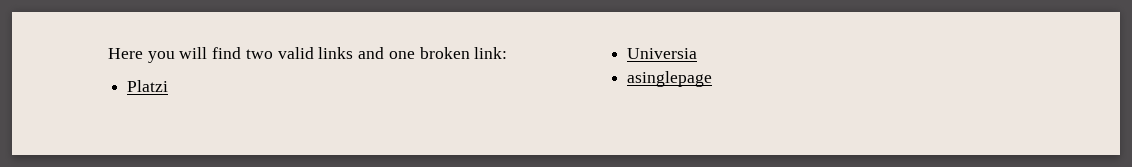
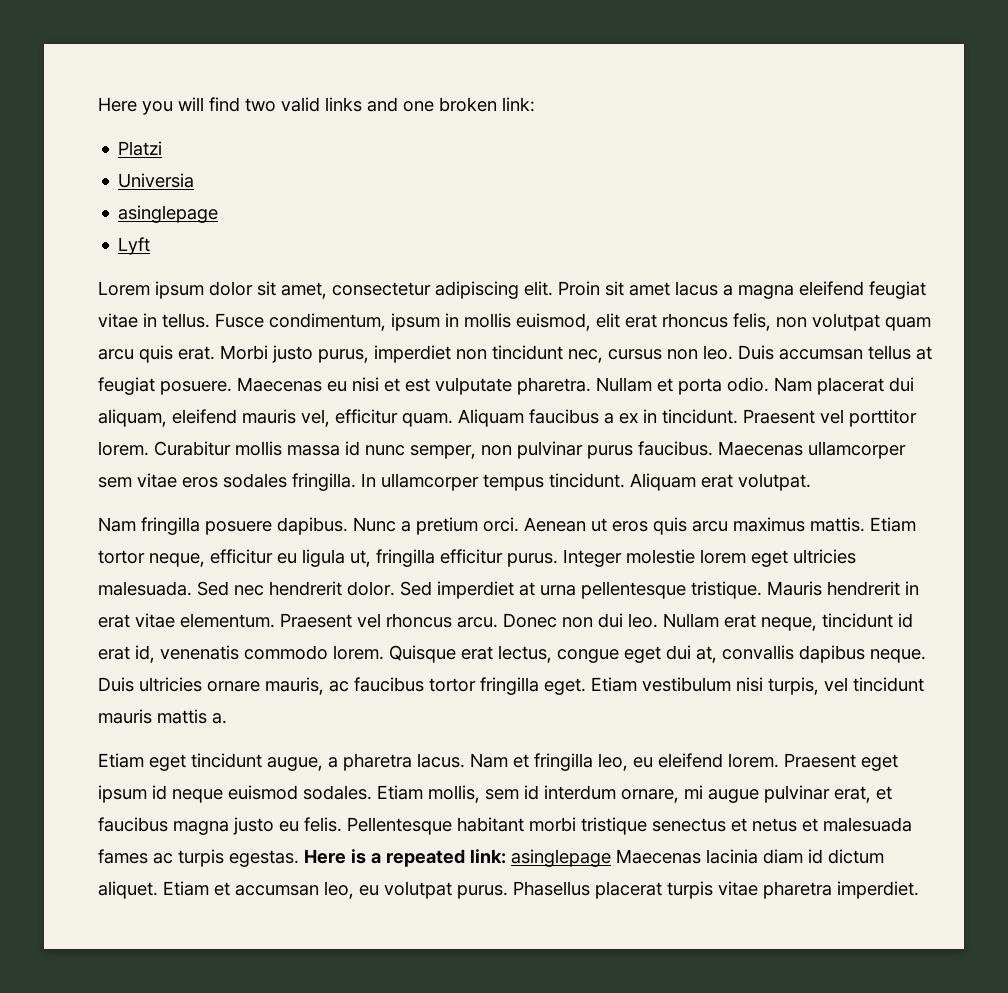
+ Lyft
+ Lorem ipsum dolor sit amet, consectetur adipiscing elit. Proin sit amet lacus a magna eleifend feugiat vitae in tellus. Fusce condimentum, ipsum in mollis euismod, elit erat rhoncus felis, non volutpat quam arcu quis erat. Morbi justo purus, imperdiet non tincidunt nec, cursus non leo. Duis accumsan tellus at feugiat posuere. Maecenas eu nisi et est vulputate pharetra. Nullam et porta odio. Nam placerat dui aliquam, eleifend mauris vel, efficitur quam. Aliquam faucibus a ex in tincidunt. Praesent vel porttitor lorem. Curabitur mollis massa id nunc semper, non pulvinar purus faucibus. Maecenas ullamcorper sem vitae eros sodales fringilla. In ullamcorper tempus tincidunt. Aliquam erat volutpat.
+ Nam fringilla posuere dapibus. Nunc a pretium orci. Aenean ut eros quis arcu maximus mattis. Etiam tortor neque, efficitur eu ligula ut, fringilla efficitur purus. Integer molestie lorem eget ultricies malesuada. Sed nec hendrerit dolor. Sed imperdiet at urna pellentesque tristique. Mauris hendrerit in erat vitae elementum. Praesent vel rhoncus arcu. Donec non dui leo. Nullam erat neque, tincidunt id erat id, venenatis commodo lorem. Quisque erat lectus, congue eget dui at, convallis dapibus neque. Duis ultricies ornare mauris, ac faucibus tortor fringilla eget. Etiam vestibulum nisi turpis, vel tincidunt mauris mattis a.
+ Etiam eget tincidunt augue, a pharetra lacus. Nam et fringilla leo, eu eleifend lorem. Praesent eget ipsum id neque euismod sodales. Etiam mollis, sem id interdum ornare, mi augue pulvinar erat, et faucibus magna justo eu felis. Pellentesque habitant morbi tristique senectus et netus et malesuada fames ac turpis egestas. Here is a repeated link: asinglepage Maecenas lacinia diam id dictum aliquet. Etiam et accumsan leo, eu volutpat purus. Phasellus placerat turpis vitae pharetra imperdiet.

